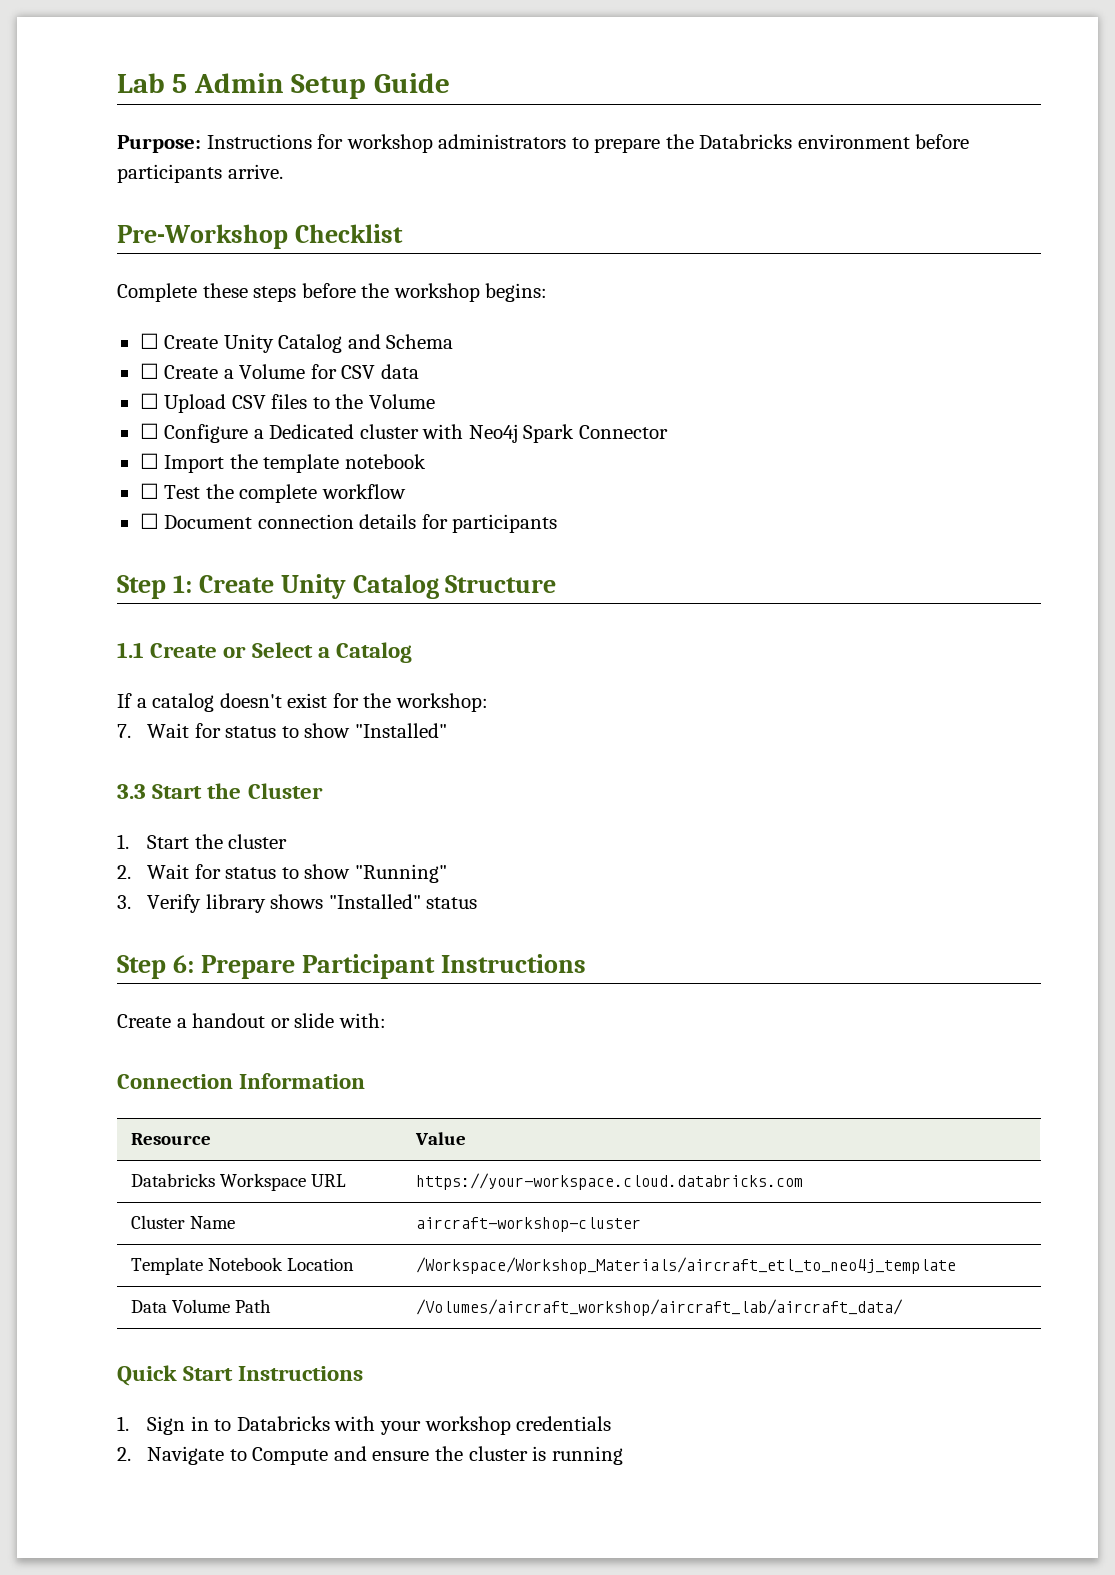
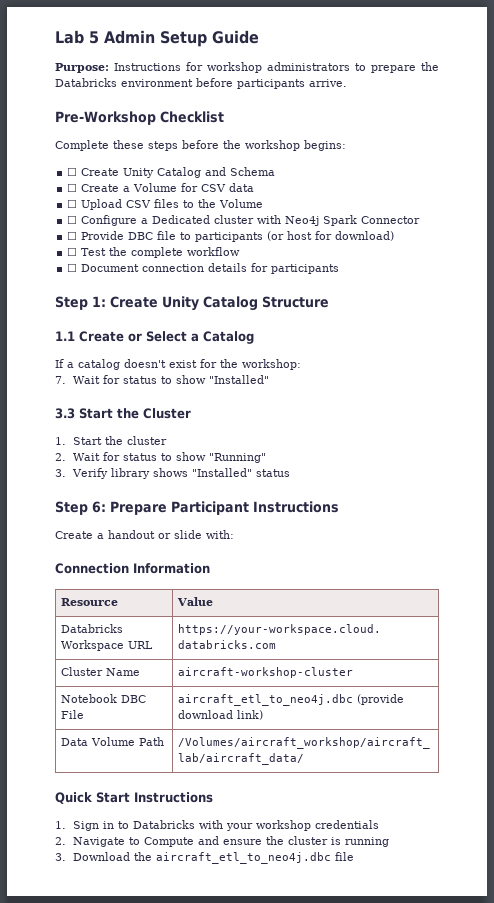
- ☐ Import the template notebook
+ ☐ Provide DBC file to participants (or host for download)
- Template Notebook Location | /Workspace/Workshop_Materials/aircraft_etl_to_neo4j_template
+ Notebook DBC File | aircraft_etl_to_neo4j.dbc (provide download link)
+ 3. Download the aircraft_etl_to_neo4j.dbc file

